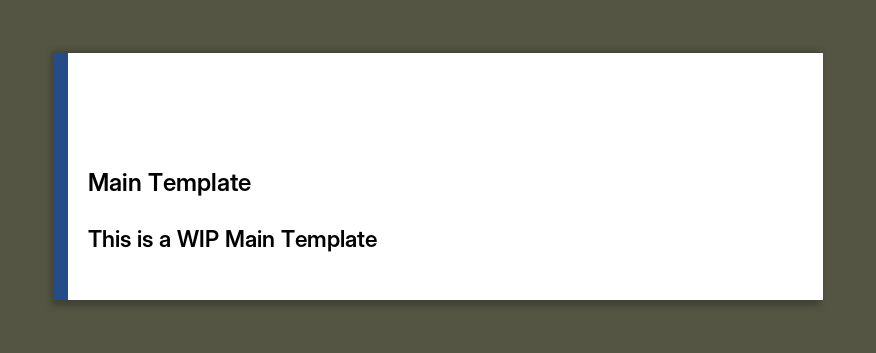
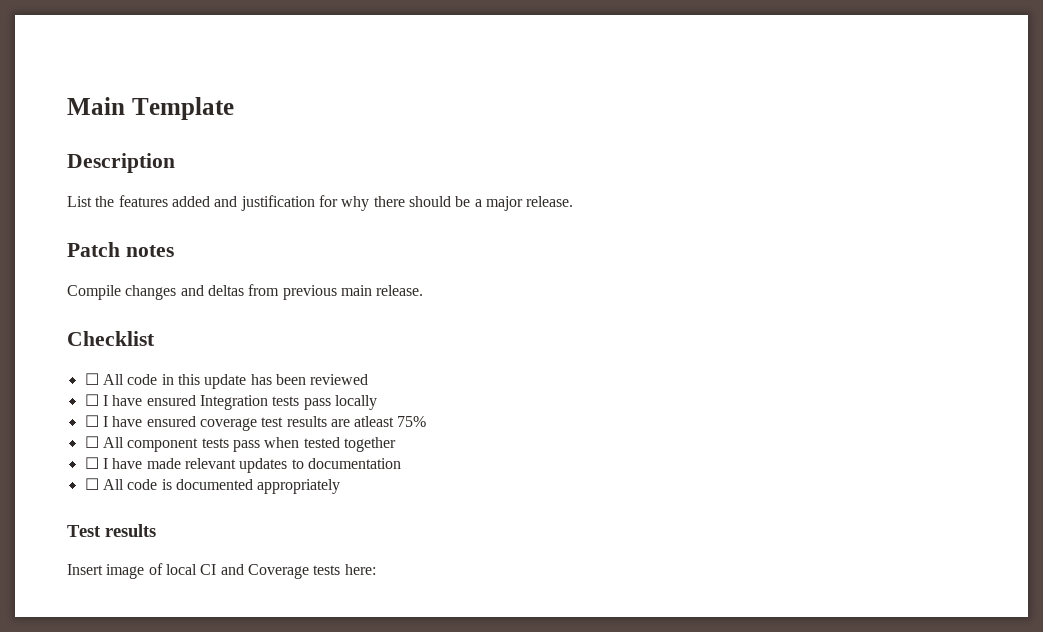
- This is a WIP Main Template
+ Description
+ List the features added and justification for why there should be a major release.
+ Patch notes
+ Compile changes and deltas from previous main release.
+ Checklist
+ ☐ All code in this update has been reviewed
+ ☐ I have ensured Integration tests pass locally
+ ☐ I have ensured coverage test results are atleast 75%
+ ☐ All component tests pass when tested together
+ ☐ I have made relevant updates to documentation
+ ☐ All code is documented appropriately
+ Test results
+ Insert image of local CI and Coverage tests here:

